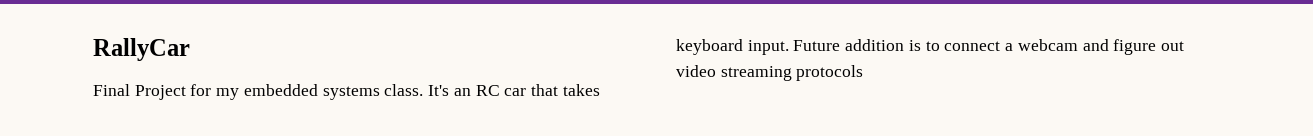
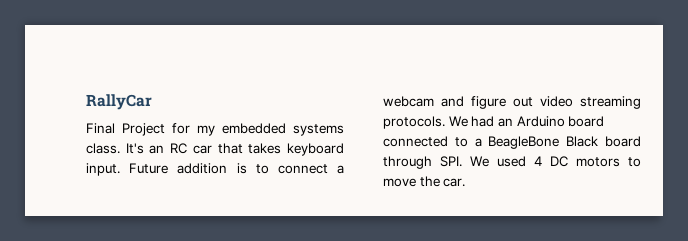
- Future addition is to connect a webcam and figure out video streaming protocols
+ Future addition is to connect a webcam and figure out video streaming protocols. We had an Arduino board connected to a BeagleBone Black board through SPI. We used 4 DC motors to move the car.

